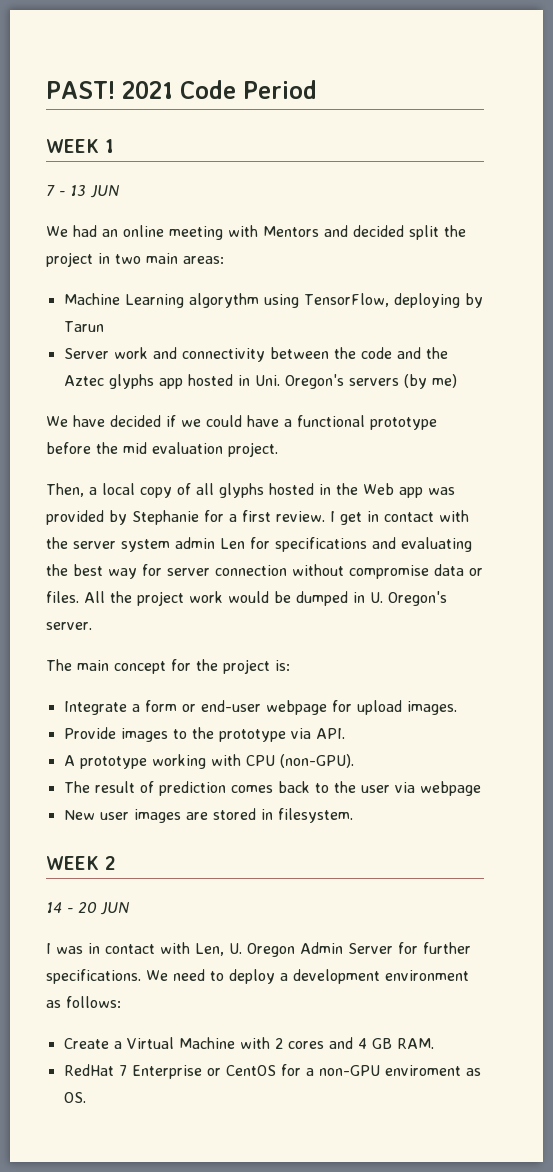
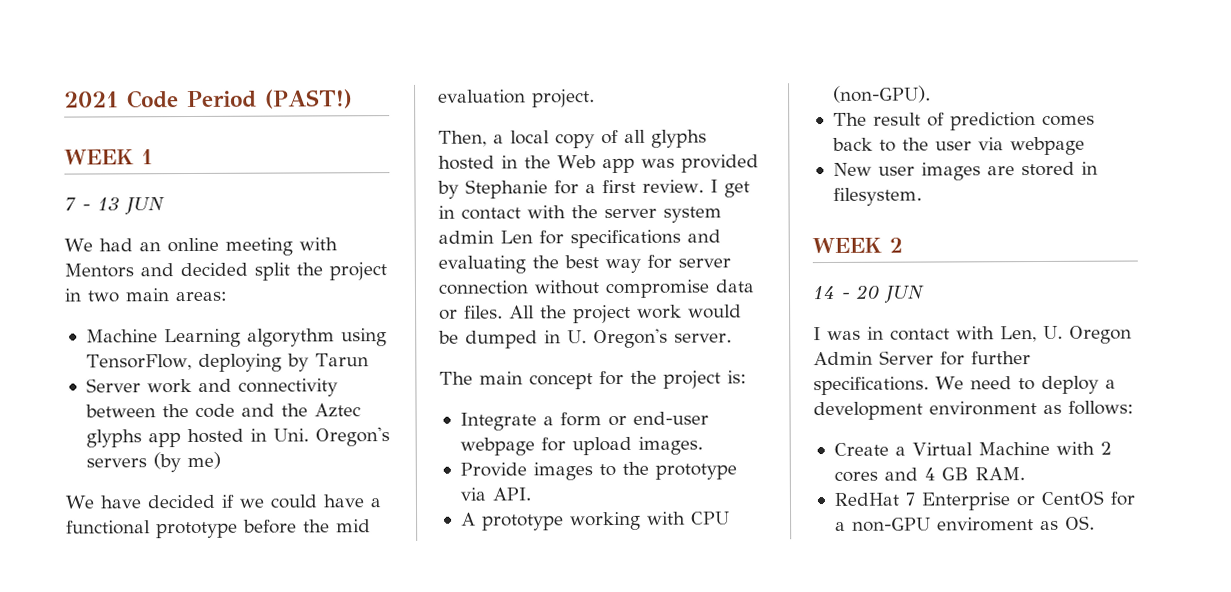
- PAST! 2021 Code Period
+ 2021 Code Period (PAST!)

